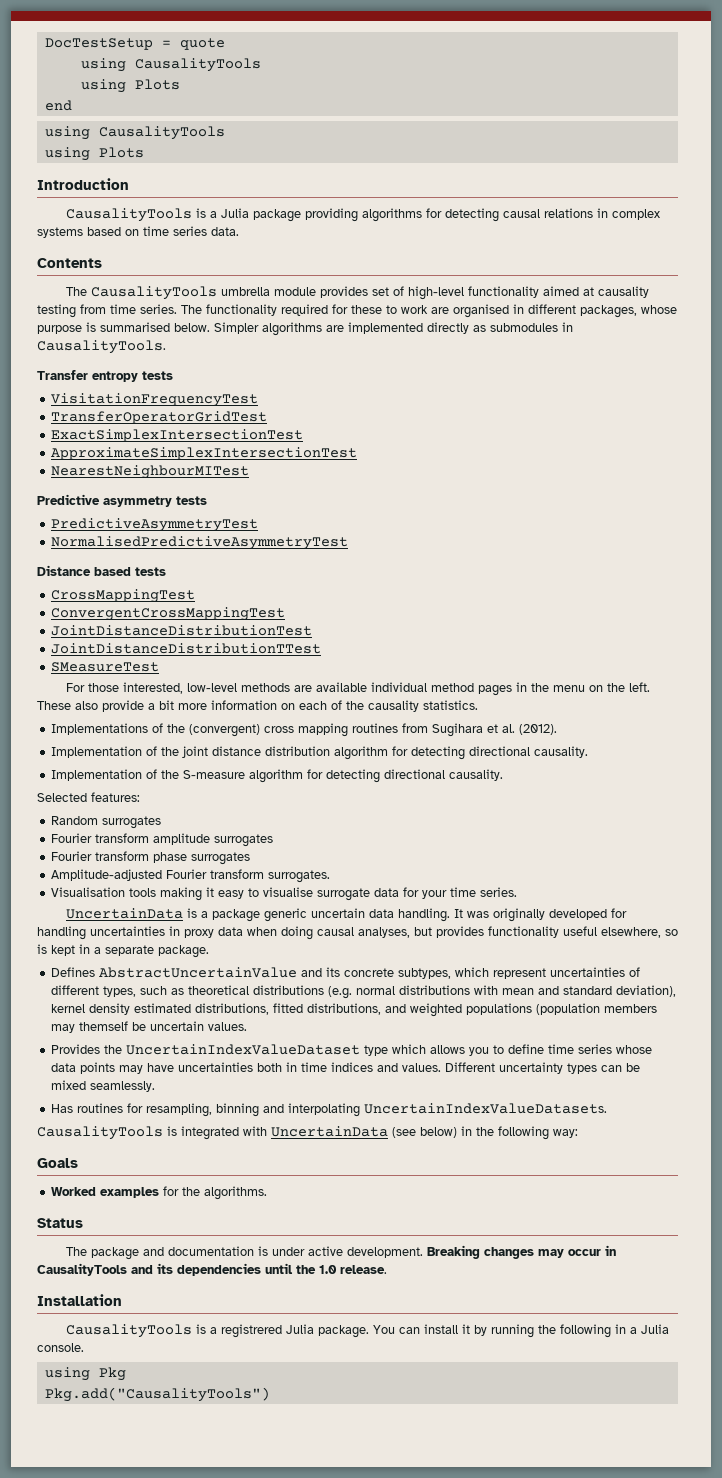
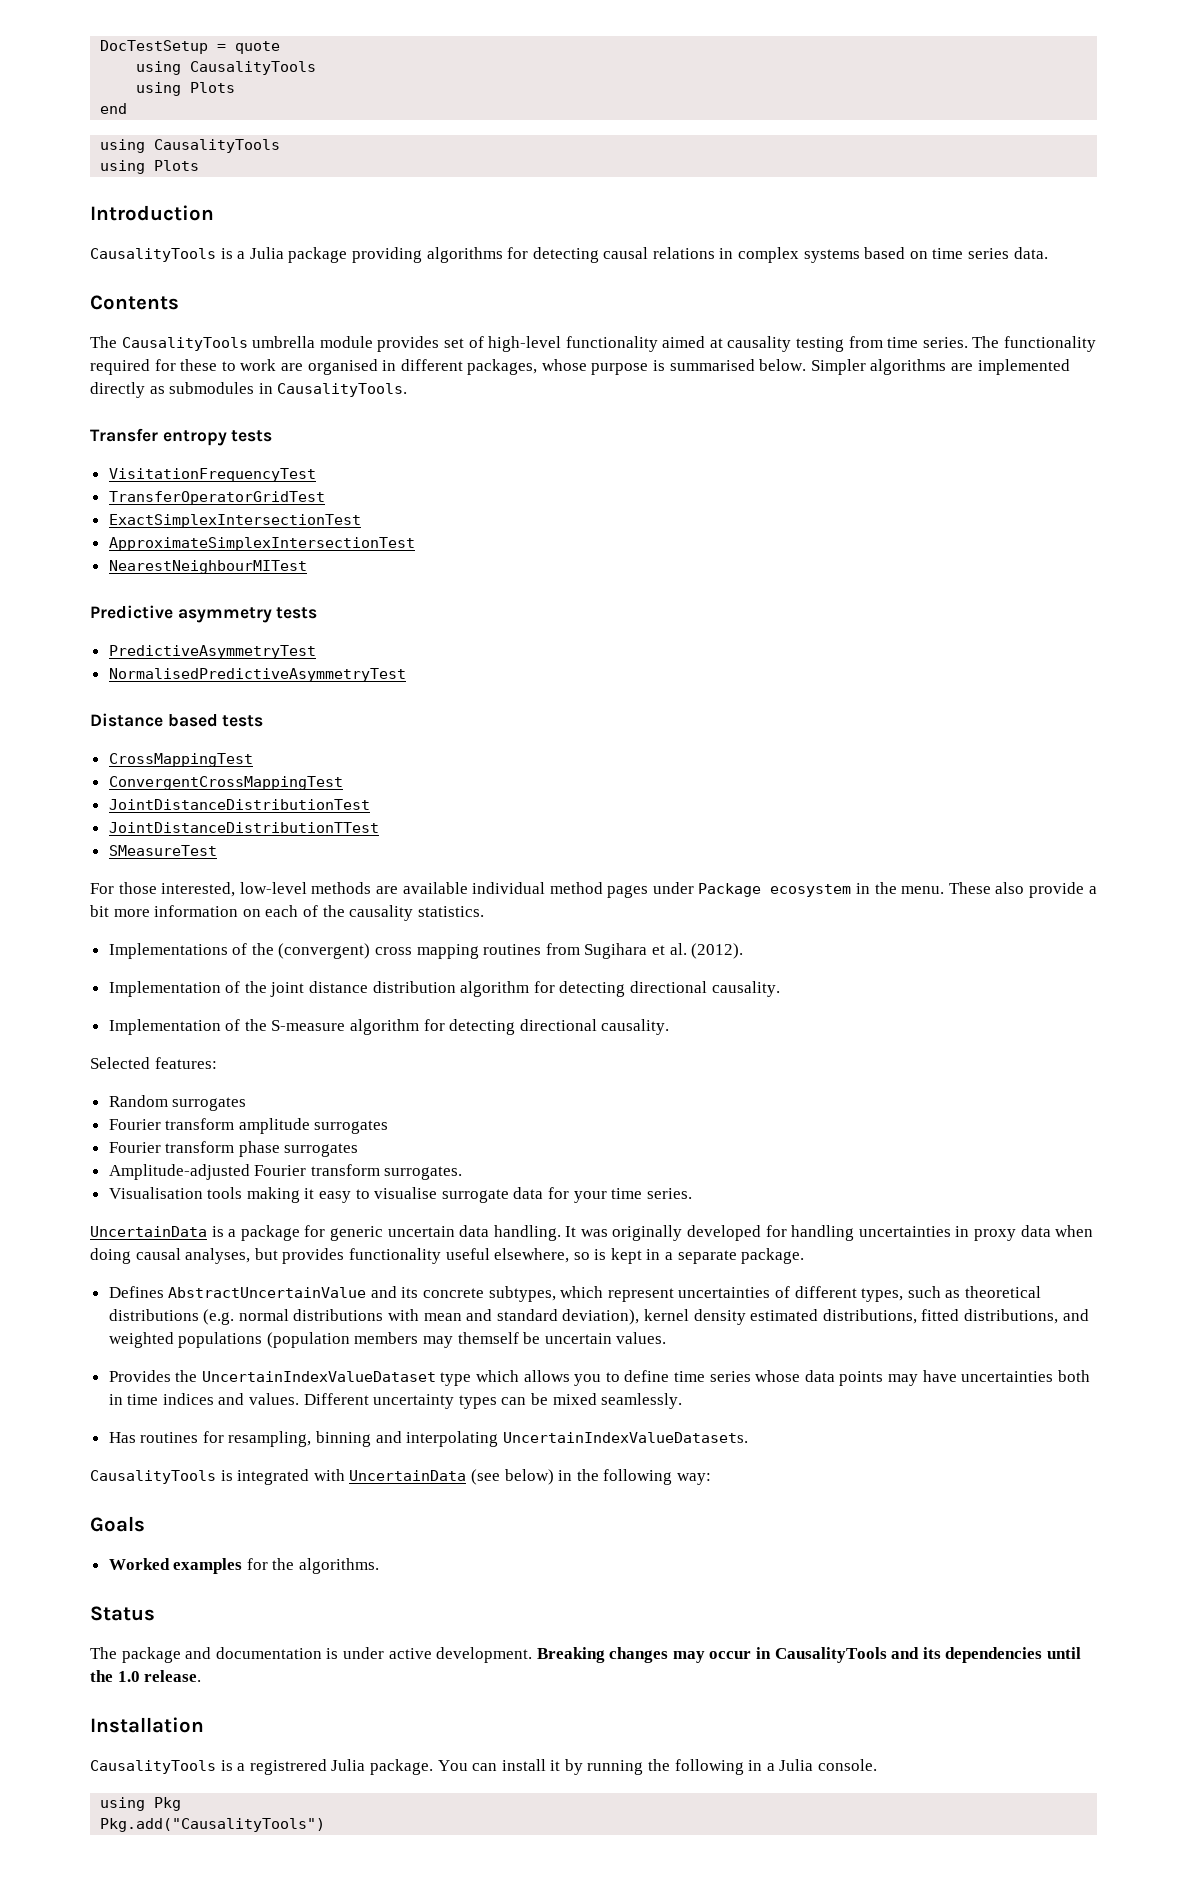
- For those interested, low-level methods are available individual method pages in the menu on the left.
+ For those interested, low-level methods are available individual method pages under Package ecosystem in the menu.
- UncertainData is a package generic uncertain data handling.
+ UncertainData is a package for generic uncertain data handling.

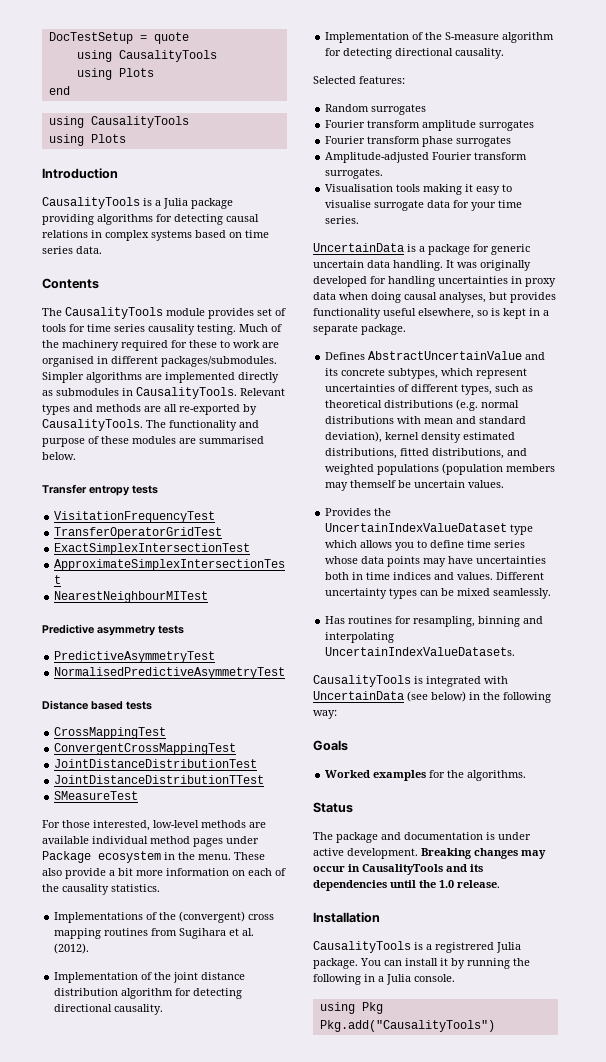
- The CausalityTools umbrella module provides set of high-level functionality aimed at causality testing from time series. The functionality required for these to work are organised in different packages, whose purpose is summarised below.
+ The CausalityTools module provides set of tools for time series causality testing. Much of the machinery required for these to work are organised in different packages/submodules.
+ Relevant types and methods are all re-exported by CausalityTools. The functionality and purpose of these modules are summarised below.

